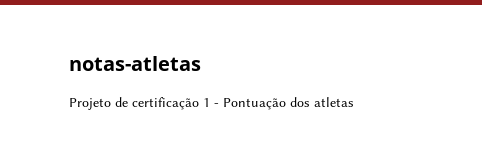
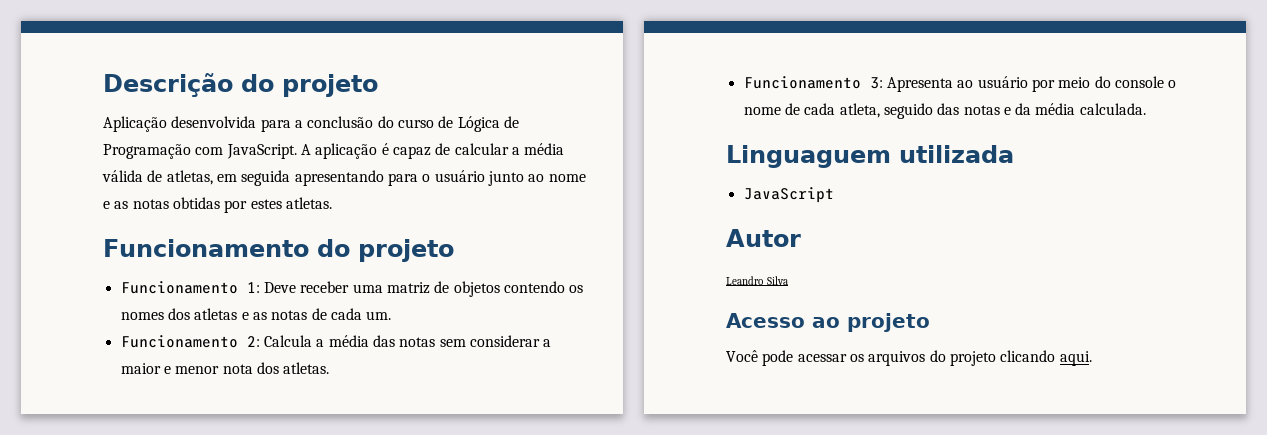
- notas-atletas
- Projeto de certificação 1 - Pontuação dos atletas
+ Descrição do projeto
+ Aplicação desenvolvida para a conclusão do curso de Lógica de Programação com JavaScript. A aplicação é capaz de calcular a média válida de atletas, em seguida apresentando para o usuário junto ao nome e as notas obtidas por estes atletas.
+ Funcionamento do projeto
+ Funcionamento 1: Deve receber uma matriz de objetos contendo os nomes dos atletas e as notas de cada um.
+ Funcionamento 2: Calcula a média das notas sem considerar a maior e menor nota dos atletas.
+ Funcionamento 3: Apresenta ao usuário por meio do console o nome de cada atleta, seguido das notas e da média calculada.
+ Linguaguem utilizada
+ JavaScript
+ Autor
+ Leandro Silva
+ Acesso ao projeto
+ Você pode acessar os arquivos do projeto clicando aqui.

